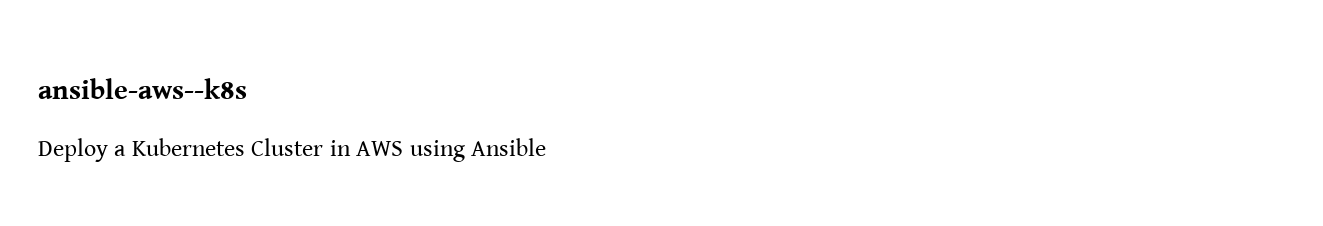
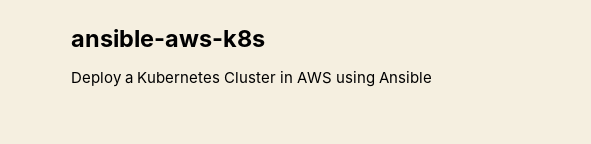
- ansible-aws--k8s
+ ansible-aws-k8s

